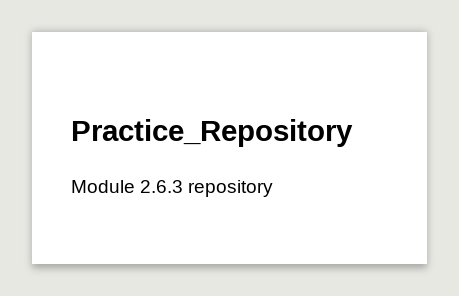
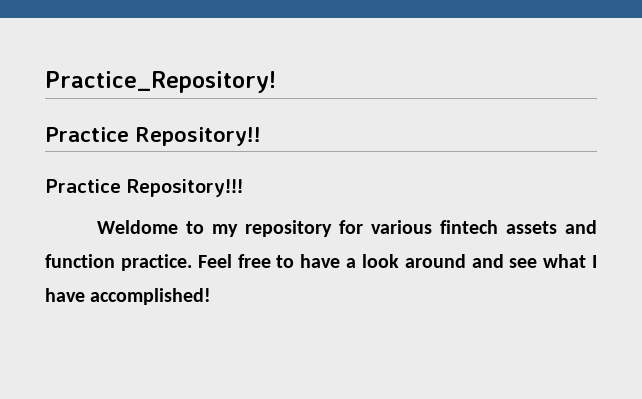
- Practice_Repository
- Module 2.6.3 repository
+ Practice_Repository!
+ Practice Repository!!
+ Practice Repository!!!
+ Weldome to my repository for various fintech assets and function practice. Feel free to have a look around and see what I have accomplished!

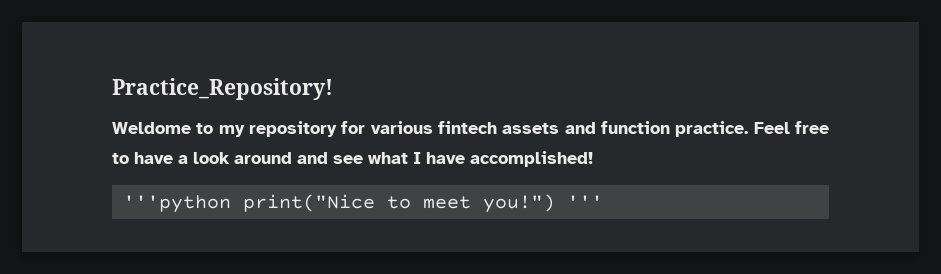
- Practice Repository!!
- Practice Repository!!!
+ '''python print("Nice to meet you!") '''

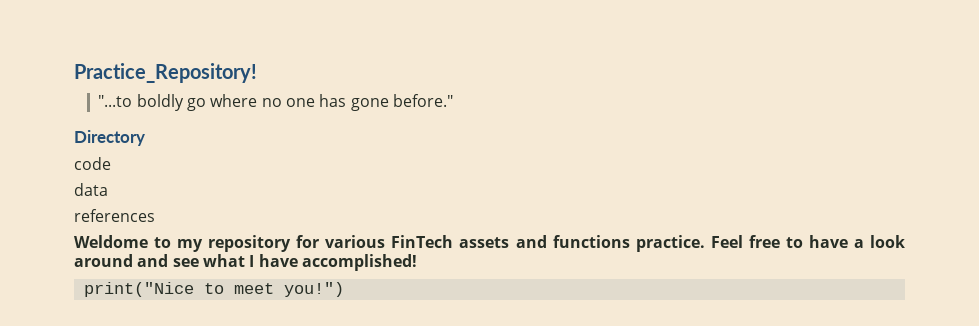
+ "...to boldly go where no one has gone before."
+ Directory
+ code
+ data
+ references
- Weldome to my repository for various fintech assets and function practice.
+ Weldome to my repository for various FinTech assets and functions practice.
- '''python print("Nice to meet you!") '''
+ print("Nice to meet you!")

